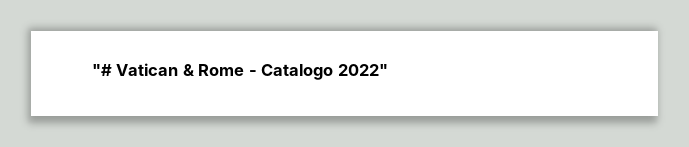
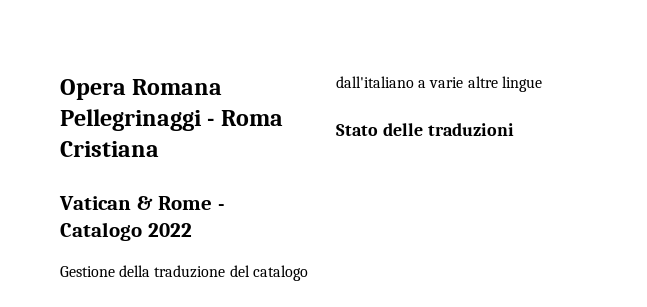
- "# Vatican & Rome - Catalogo 2022"
+ Opera Romana Pellegrinaggi - Roma Cristiana
+ Vatican & Rome - Catalogo 2022
+ Gestione della traduzione del catalogo dall'italiano a varie altre lingue
+ Stato delle traduzioni

